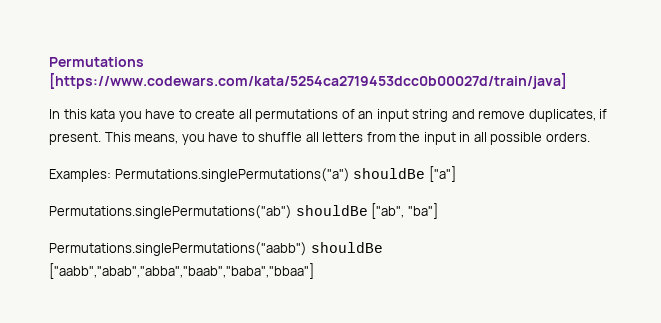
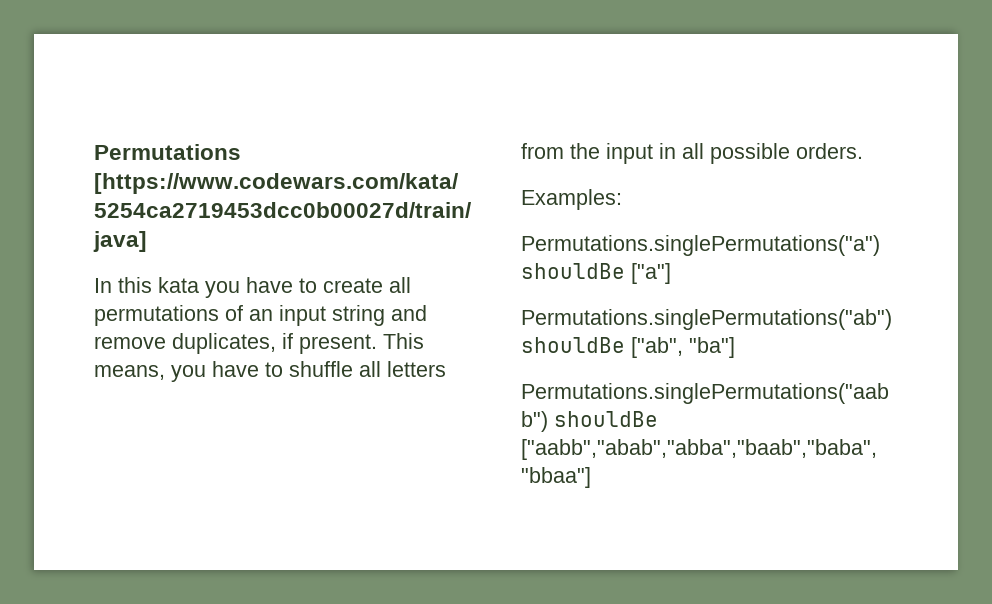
- Examples: Permutations.singlePermutations("a") shouldBe ["a"]
+ Examples:
+ Permutations.singlePermutations("a") shouldBe ["a"]

